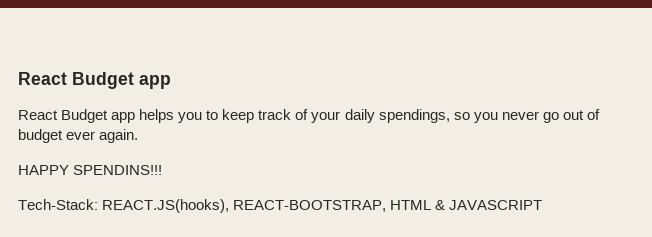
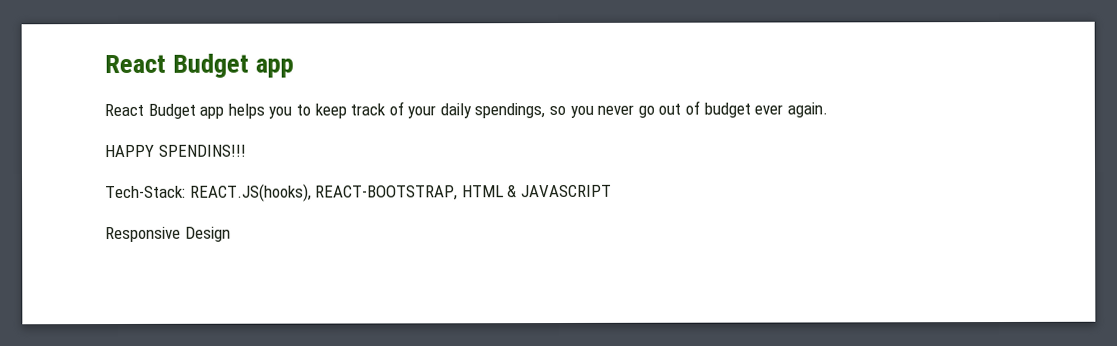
+ Responsive Design

